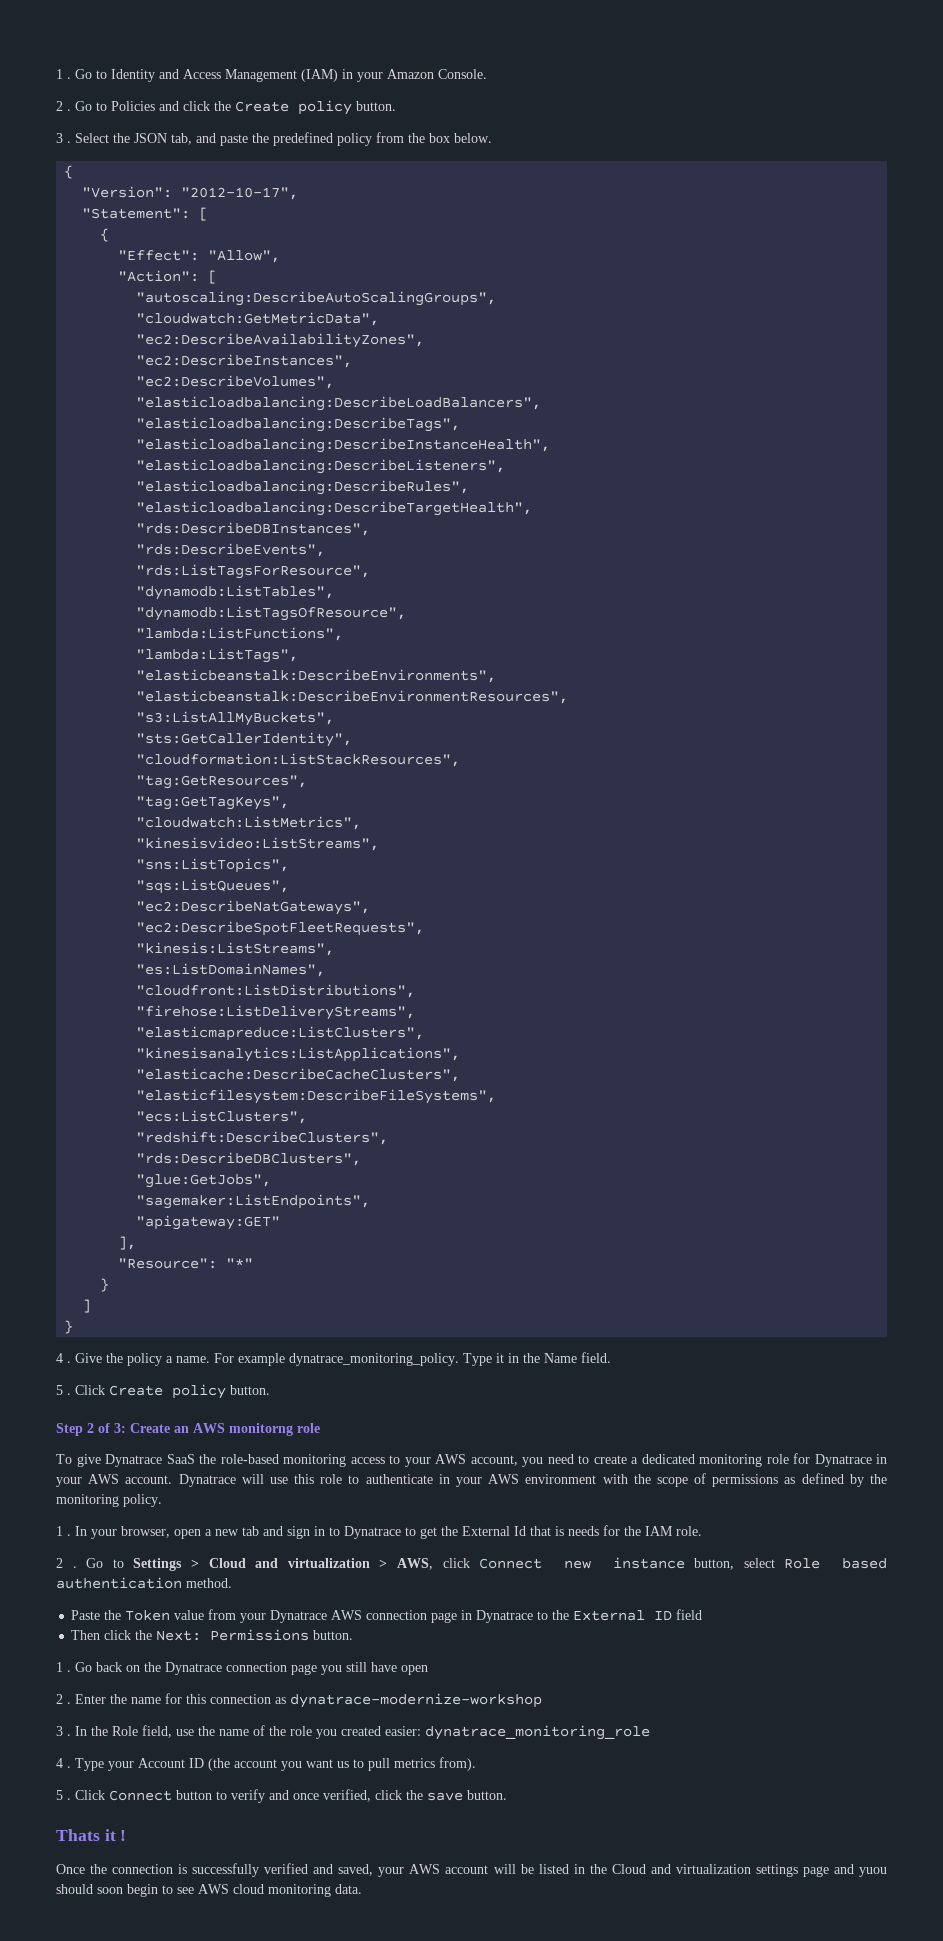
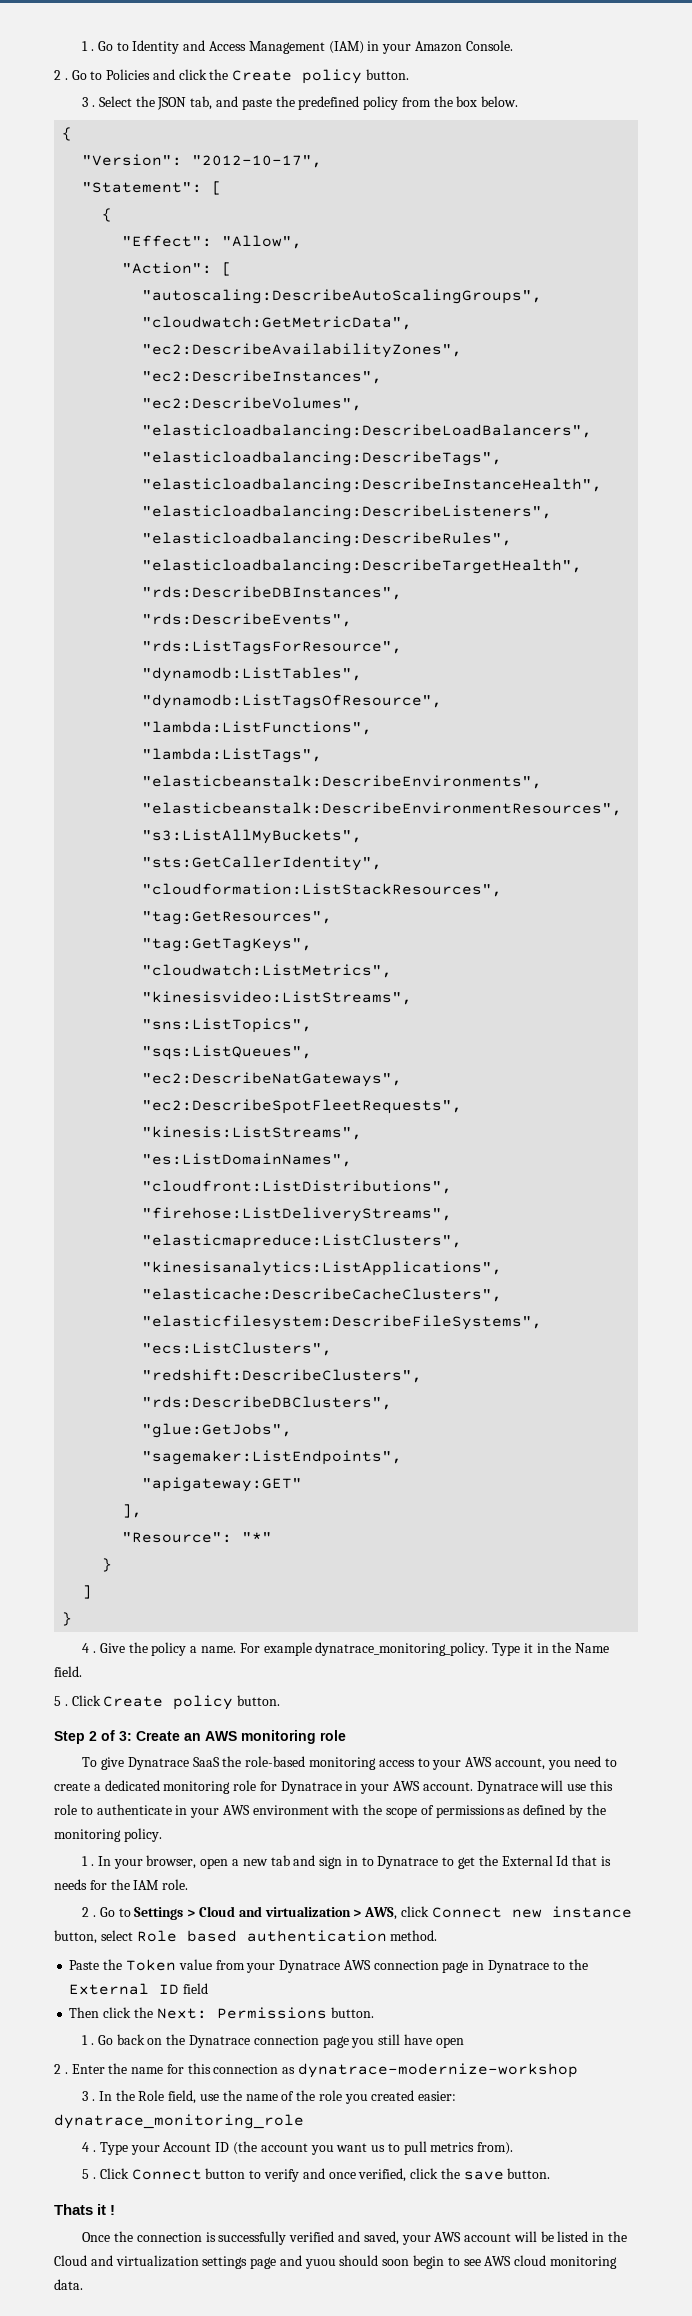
- Step 2 of 3: Create an AWS monitorng role
+ Step 2 of 3: Create an AWS monitoring role

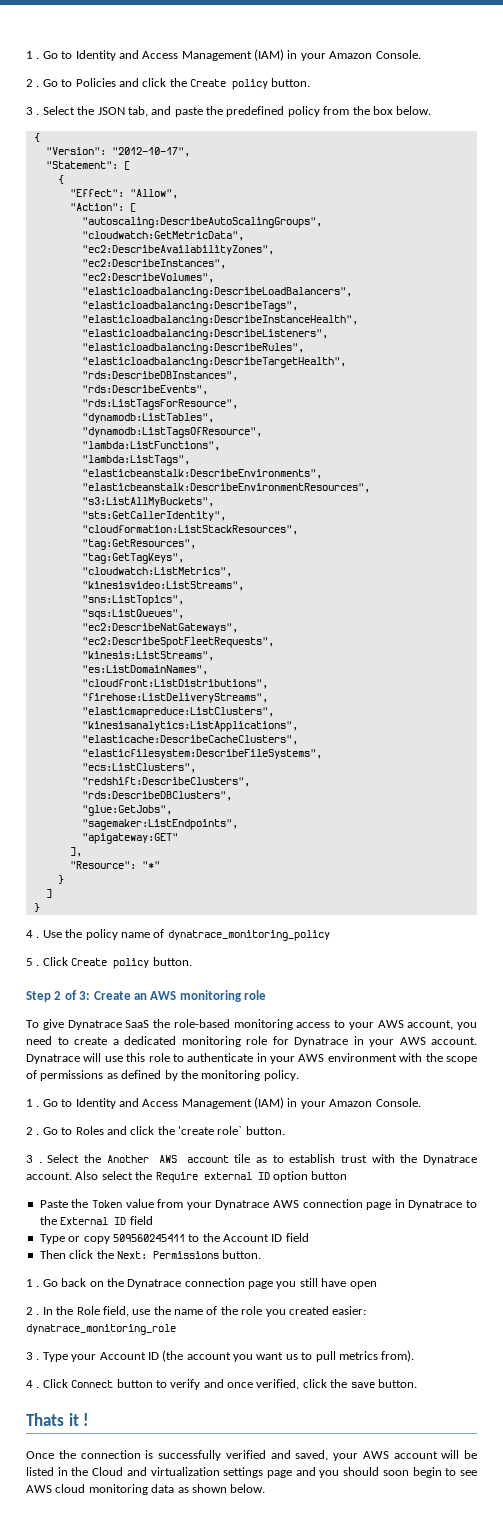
- Give the policy a name. For example dynatrace_monitoring_policy. Type it in the Name field.
+ Use the policy name of dynatrace_monitoring_policy
  Dynatrace will use this role to authenticate in your AWS environment with the scope of permissions as defined by the monitoring policy.
- 1 . In your browser, open a new tab and sign in to Dynatrace to get the External Id that is needs for the IAM role.
- 2 . Go to Settings > Cloud and virtualization > AWS, click Connect new instance button, select Role based authentication method.
+ 1 . Go to Identity and Access Management (IAM) in your Amazon Console.
+ 2 . Go to Roles and click the 'create role` button.
+ 3 . Select the Another AWS account tile as to establish trust with the Dynatrace account. Also select the Require external ID option button
+ Type or copy 509560245411 to the Account ID field
- Enter the name for this connection as dynatrace-modernize-workshop
- 3 .
  In the Role field, use the name of the role you created easier: dynatrace_monitoring_role
- 4 .
+ 3 .
  Type your Account ID (the account you want us to pull metrics from).
- 5 .
+ 4 .
- Once the connection is successfully verified and saved, your AWS account will be listed in the Cloud and virtualization settings page and yuou should soon begin to see AWS cloud monitoring data.
+ Once the connection is successfully verified and saved, your AWS account will be listed in the Cloud and virtualization settings page and you should soon begin to see AWS cloud monitoring data as shown below.

